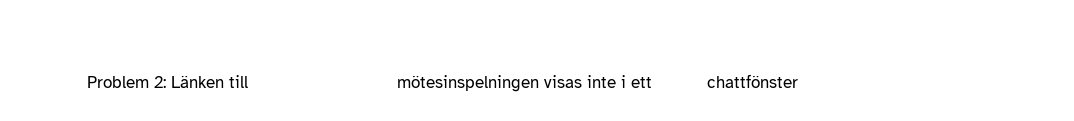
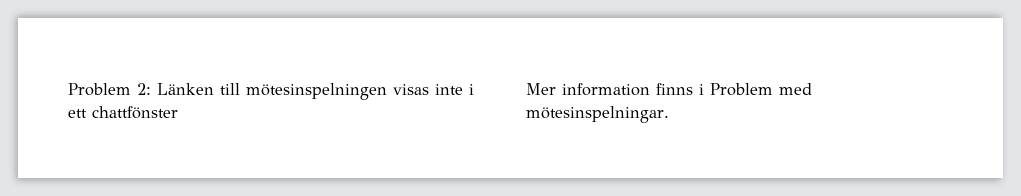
+ Mer information finns i Problem med mötesinspelningar.

